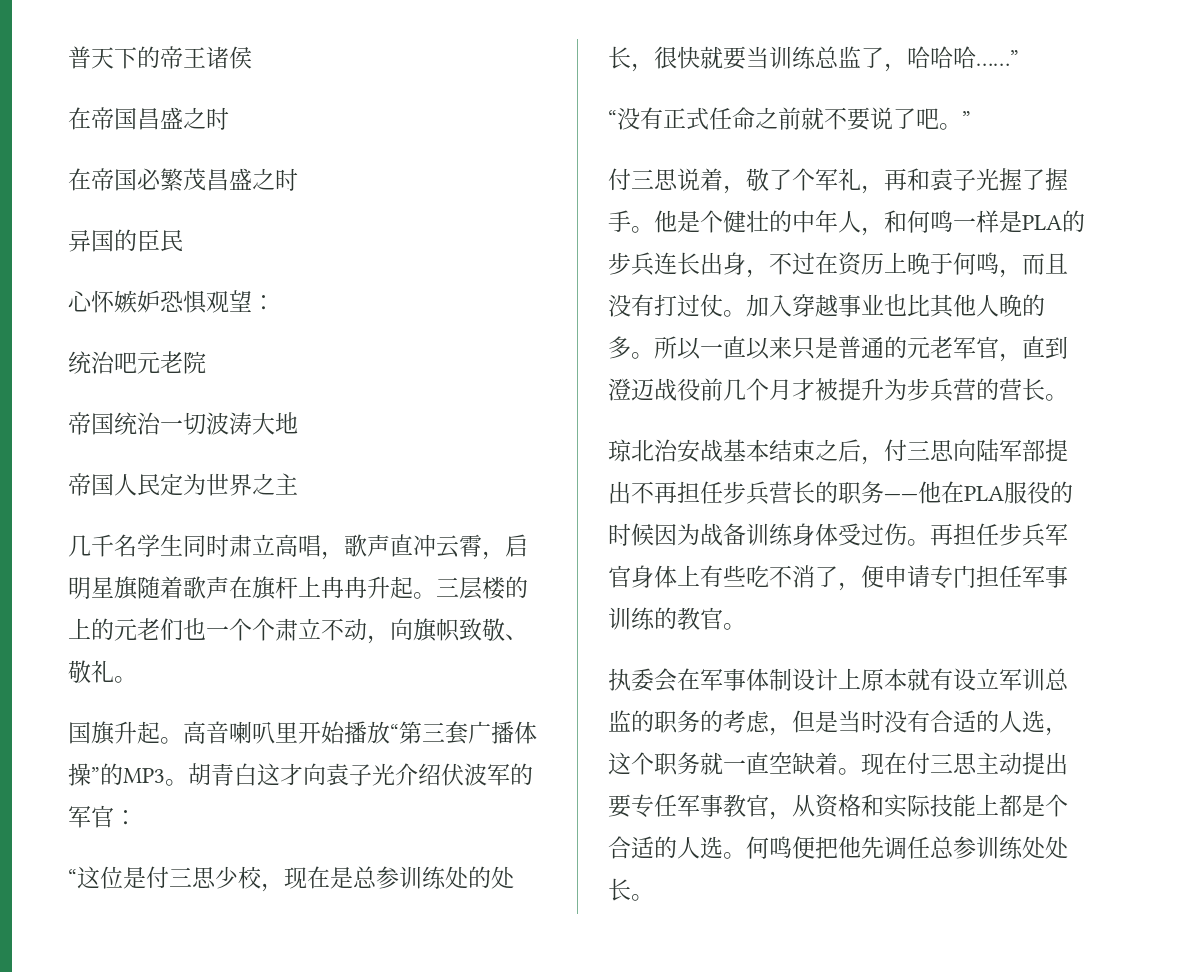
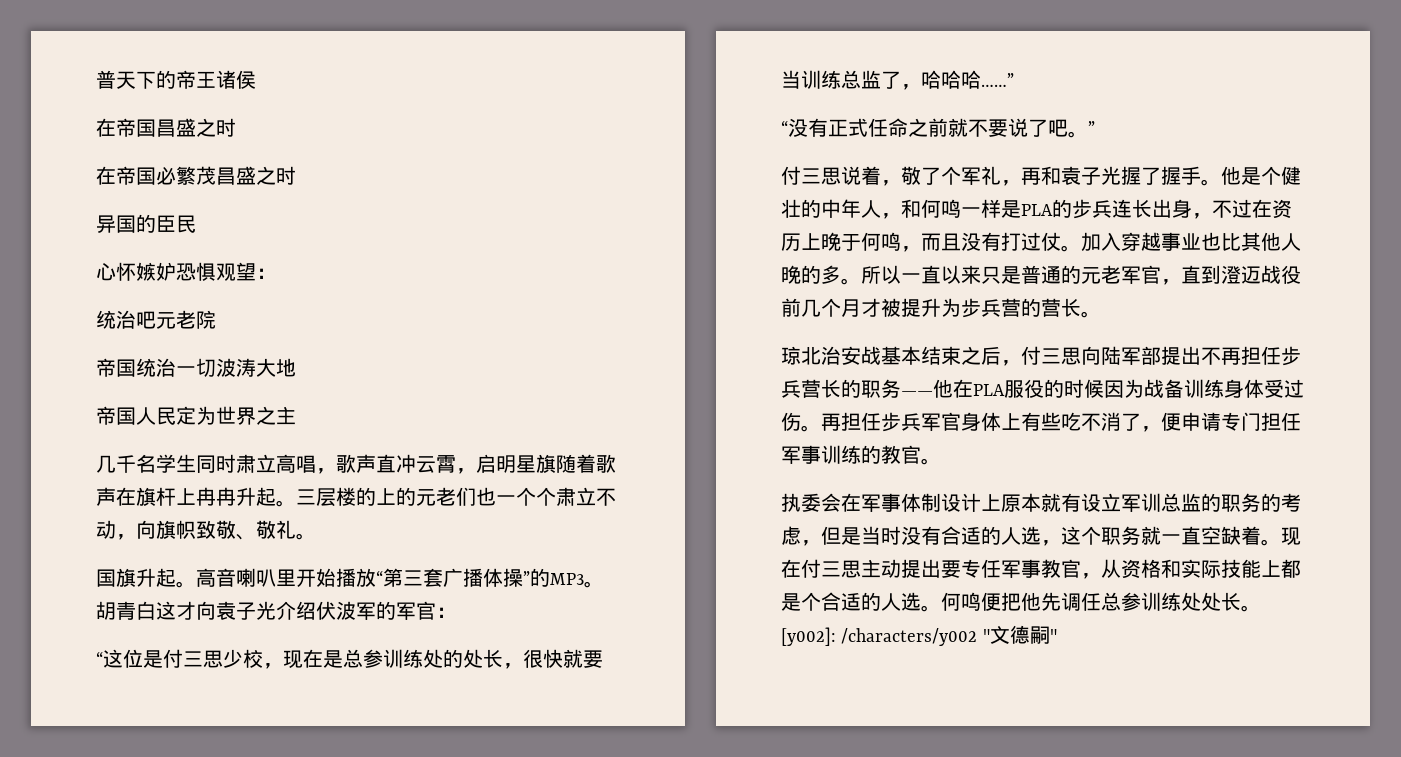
+ [y002]: /characters/y002 "文德嗣"

